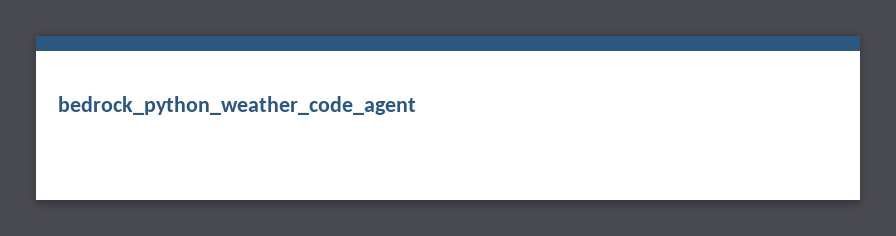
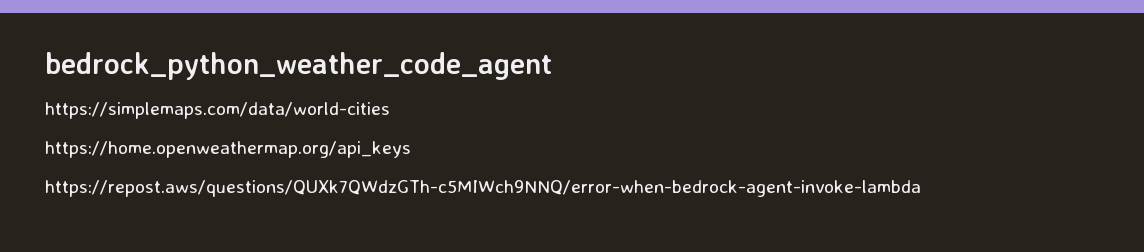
+ https://simplemaps.com/data/world-cities
+ https://home.openweathermap.org/api_keys
+ https://repost.aws/questions/QUXk7QWdzGTh-c5MIWch9NNQ/error-when-bedrock-agent-invoke-lambda

